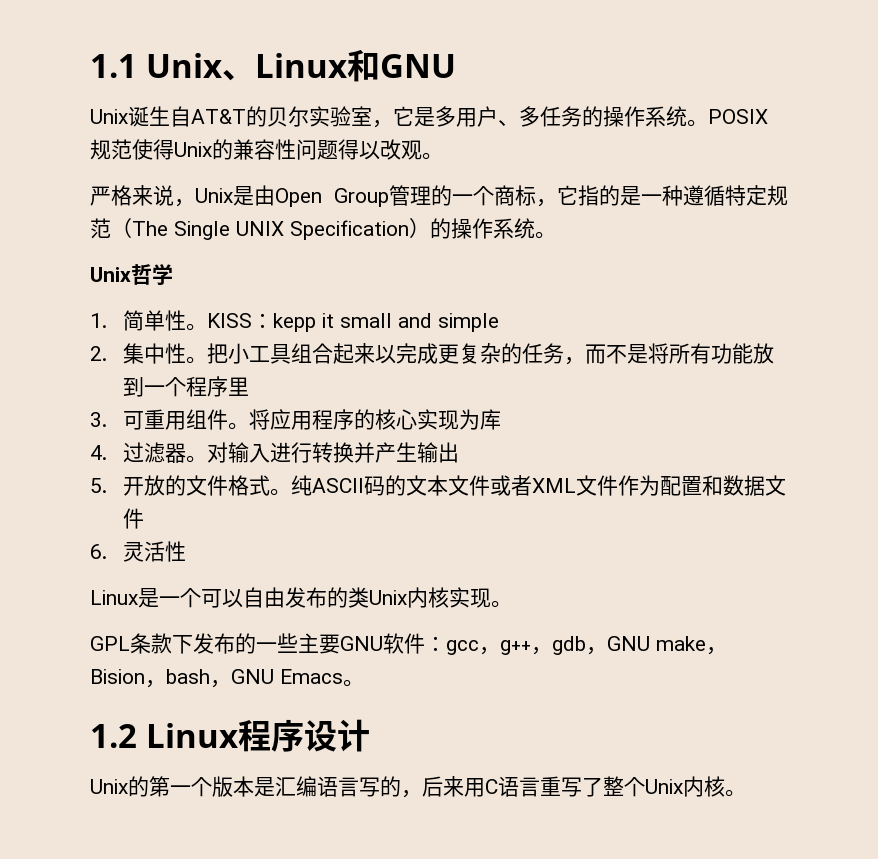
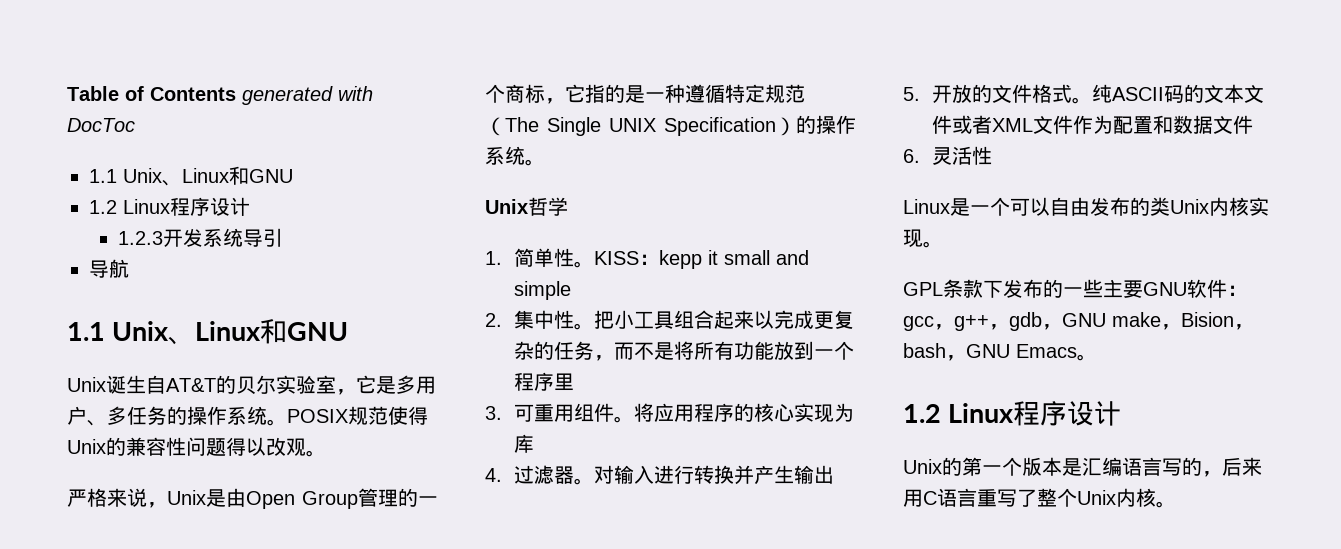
+ Table of Contents generated with DocToc
+ 1.1 Unix、Linux和GNU
+ 1.2 Linux程序设计
+ 1.2.3开发系统导引
+ 导航

